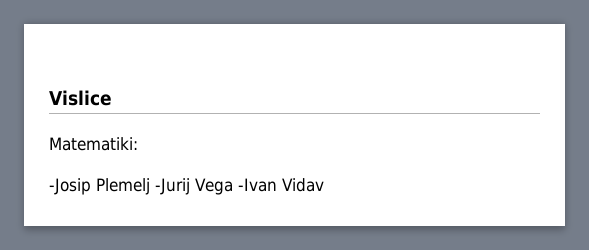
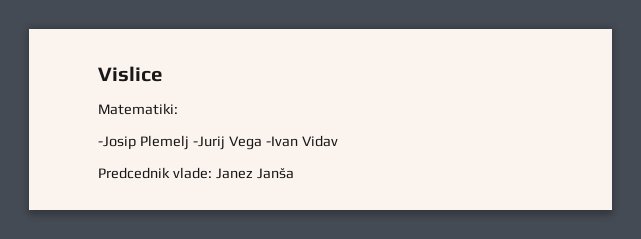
+ Predcednik vlade: Janez Janša

